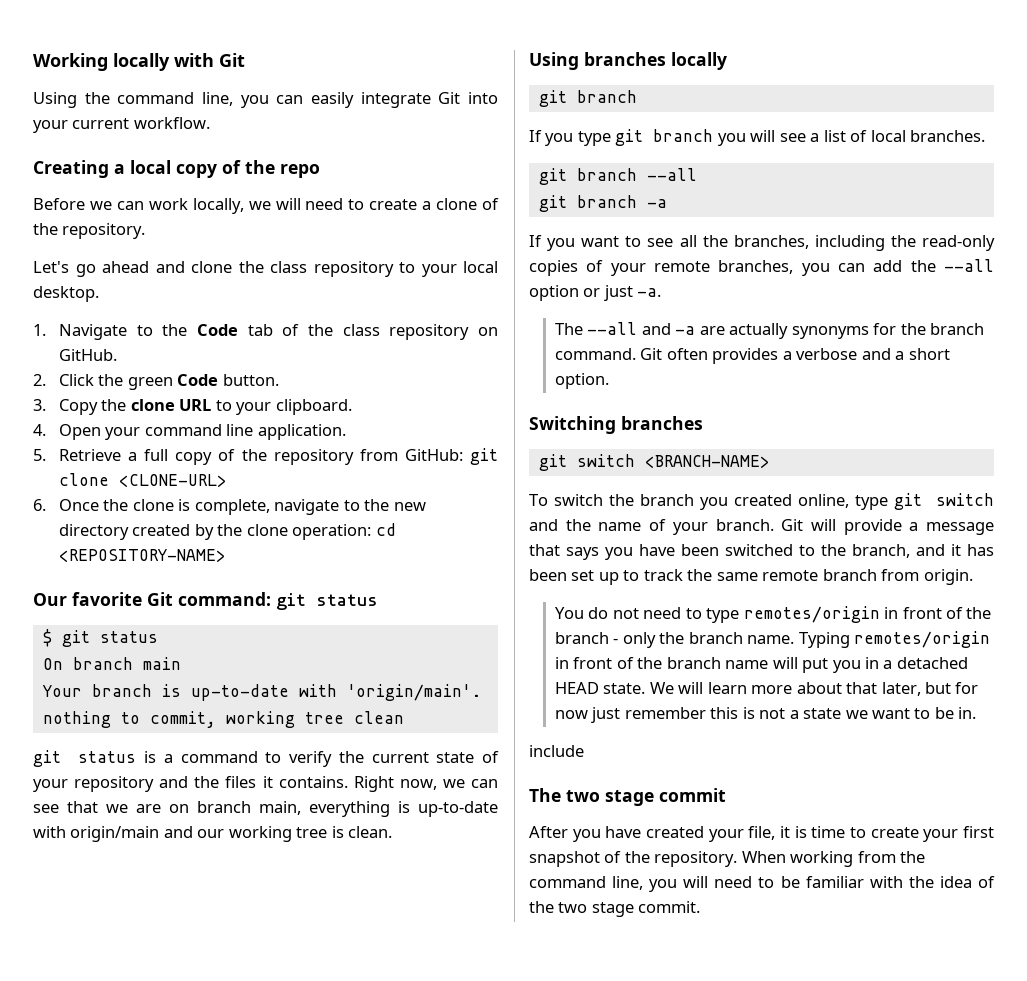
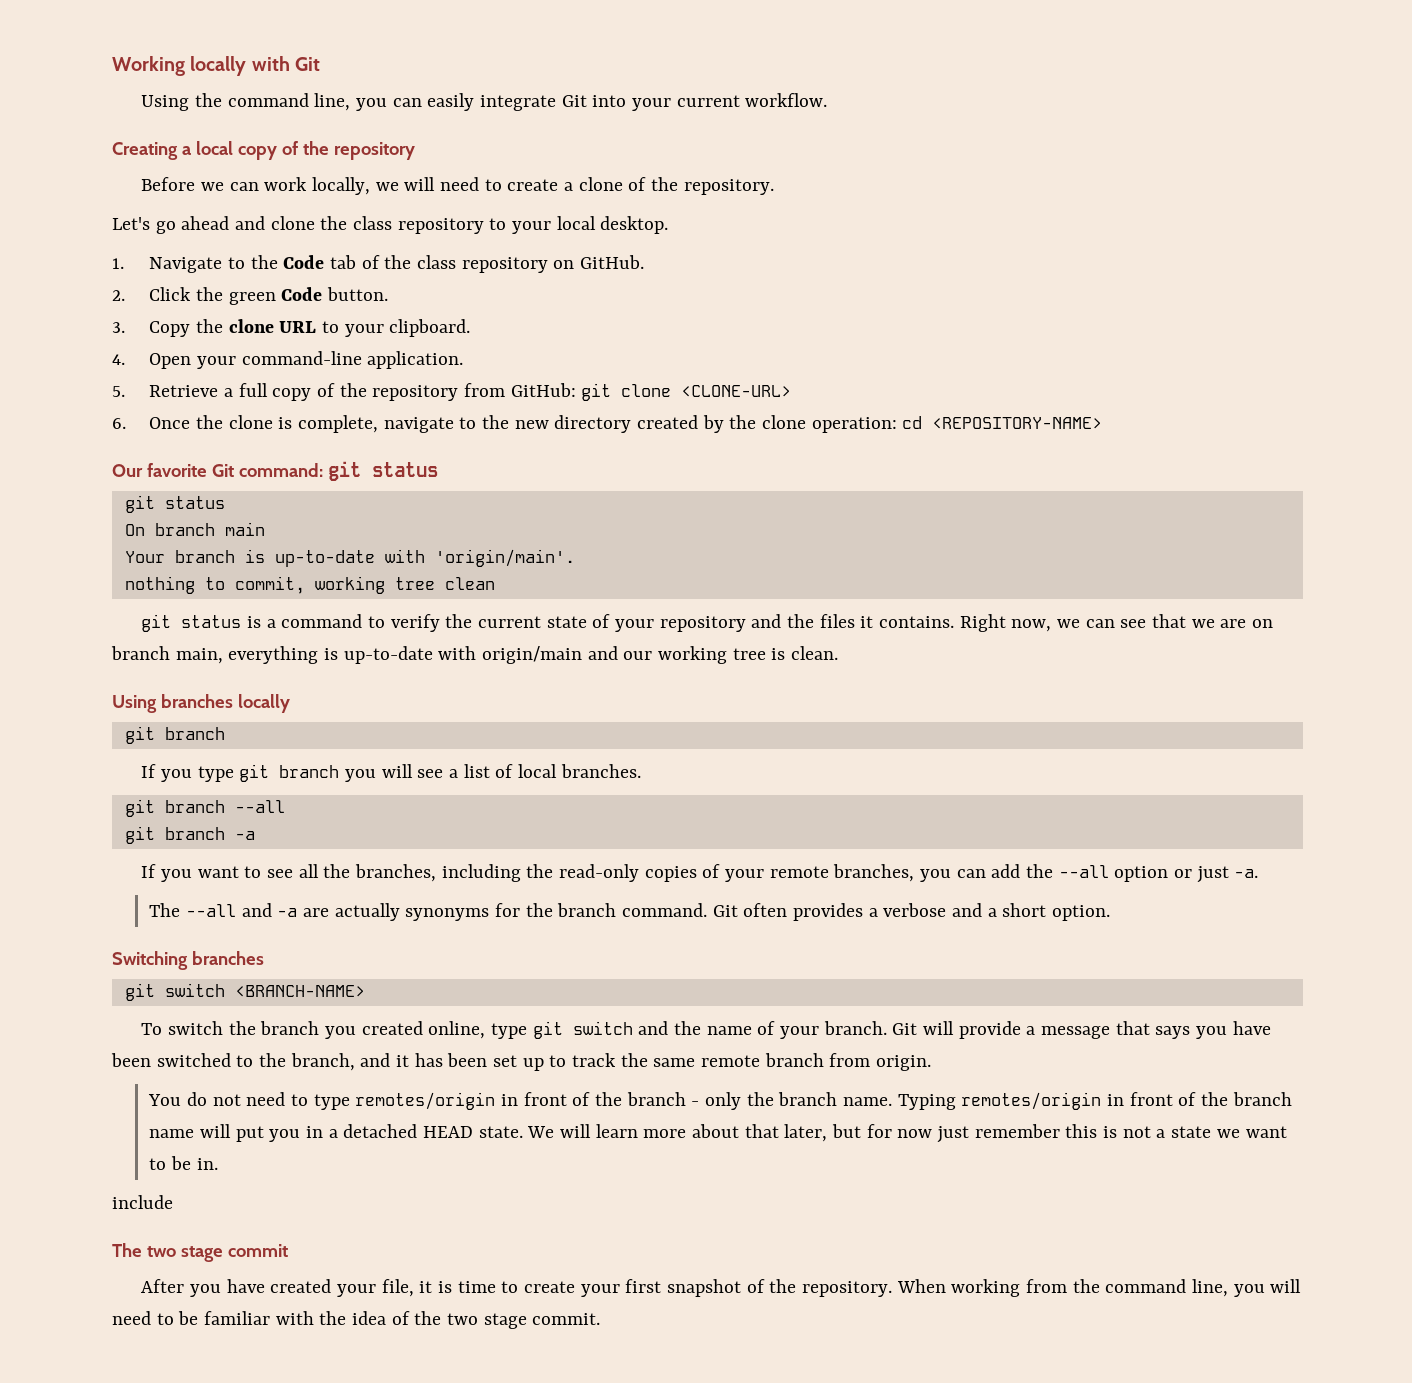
- Creating a local copy of the repo
+ Creating a local copy of the repository
- 4. Open your command line application.
+ 4. Open your command-line application.
  Our favorite Git command: git status
- $ git status
+ git status

